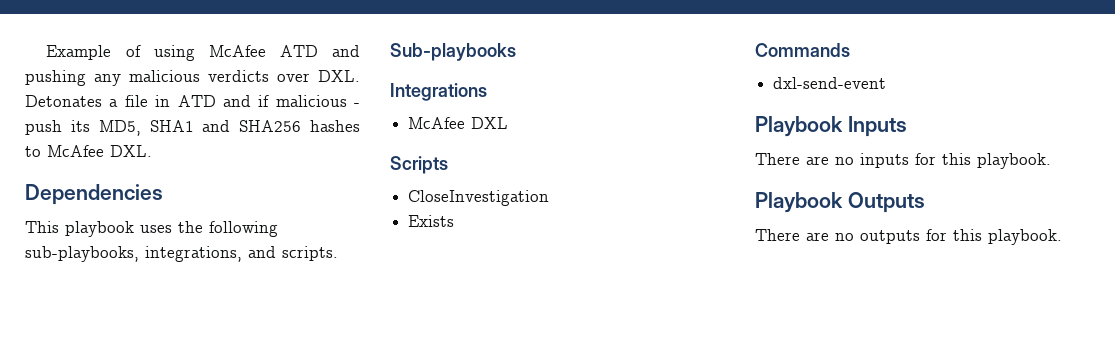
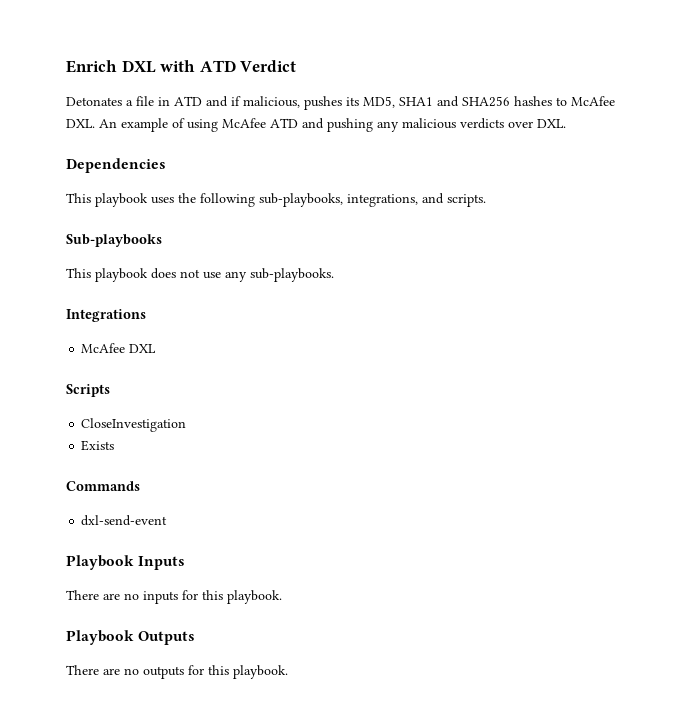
- Example of using McAfee ATD and pushing any malicious verdicts over DXL. Detonates a file in ATD and if malicious - push its MD5, SHA1 and SHA256 hashes to McAfee DXL.
+ Enrich DXL with ATD Verdict
+ Detonates a file in ATD and if malicious, pushes its MD5, SHA1 and SHA256 hashes to McAfee DXL. An example of using McAfee ATD and pushing any malicious verdicts over DXL.
+ This playbook does not use any sub-playbooks.

